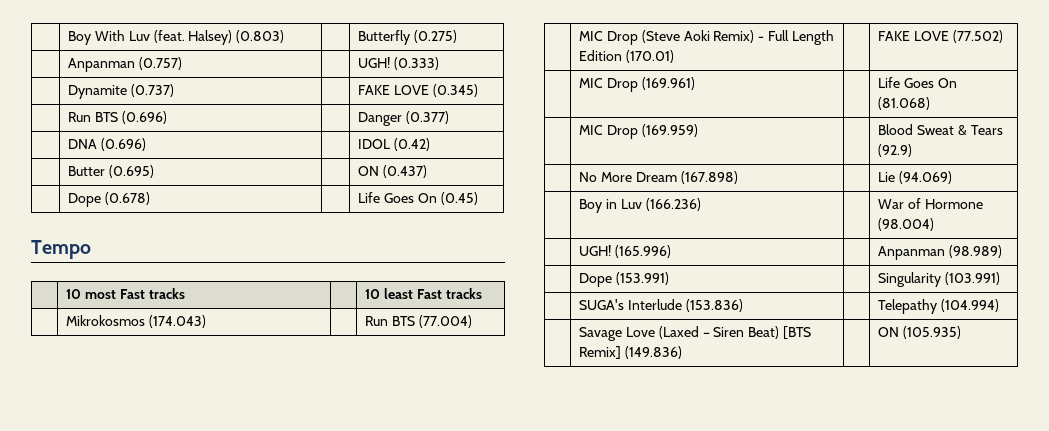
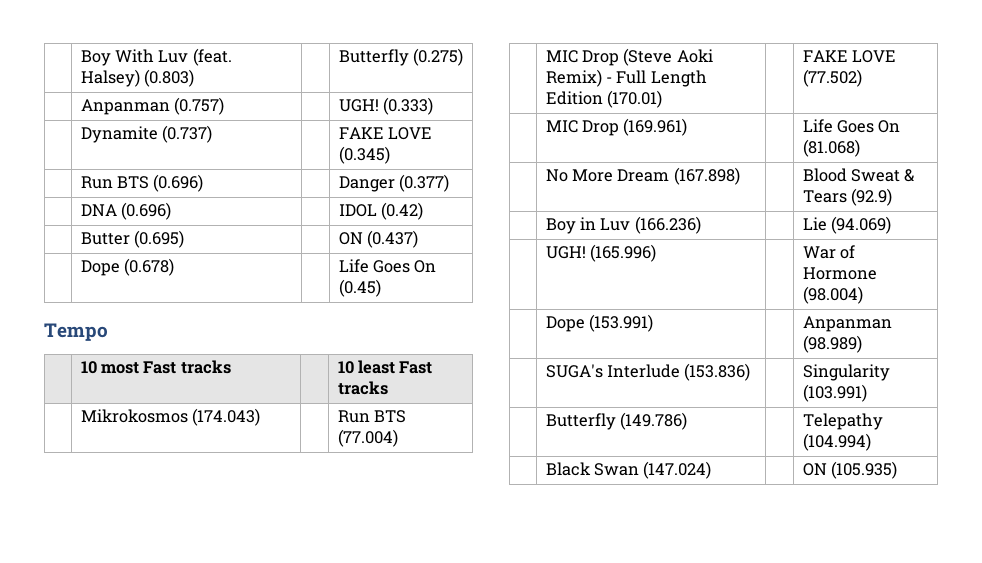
- | MIC Drop (169.959) | | Blood Sweat & Tears (92.9)
+ | No More Dream (167.898) | | Blood Sweat & Tears (92.9)
- | No More Dream (167.898) | | Lie (94.069)
- | Boy in Luv (166.236) | | War of Hormone (98.004)
+ | Boy in Luv (166.236) | | Lie (94.069)
+ | UGH! (165.996) | | War of Hormone (98.004)
- | UGH! (165.996) | | Anpanman (98.989)
+ | Dope (153.991) | | Anpanman (98.989)
- | Dope (153.991) | | Singularity (103.991)
- | SUGA's Interlude (153.836) | | Telepathy (104.994)
- | Savage Love (Laxed – Siren Beat) [BTS Remix] (149.836) | | ON (105.935)
+ | SUGA's Interlude (153.836) | | Singularity (103.991)
+ | Butterfly (149.786) | | Telepathy (104.994)
+ | Black Swan (147.024) | | ON (105.935)

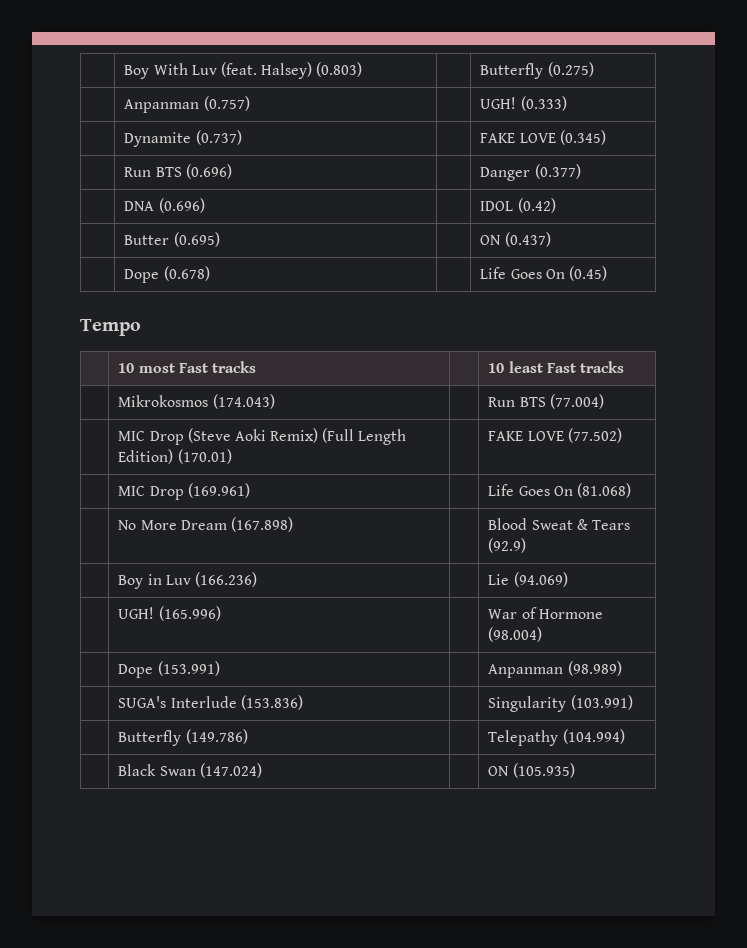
- | MIC Drop (Steve Aoki Remix) - Full Length Edition (170.01) | | FAKE LOVE (77.502)
+ | MIC Drop (Steve Aoki Remix) (Full Length Edition) (170.01) | | FAKE LOVE (77.502)

